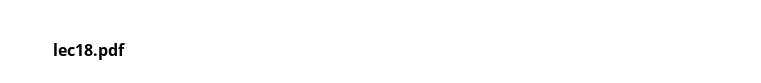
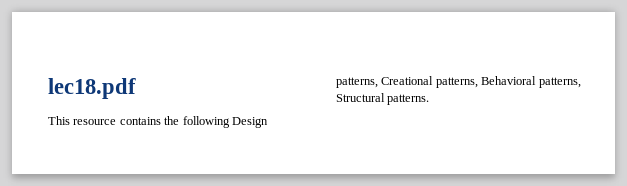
+ This resource contains the following Design patterns, Creational patterns, Behavioral patterns, Structural patterns.

